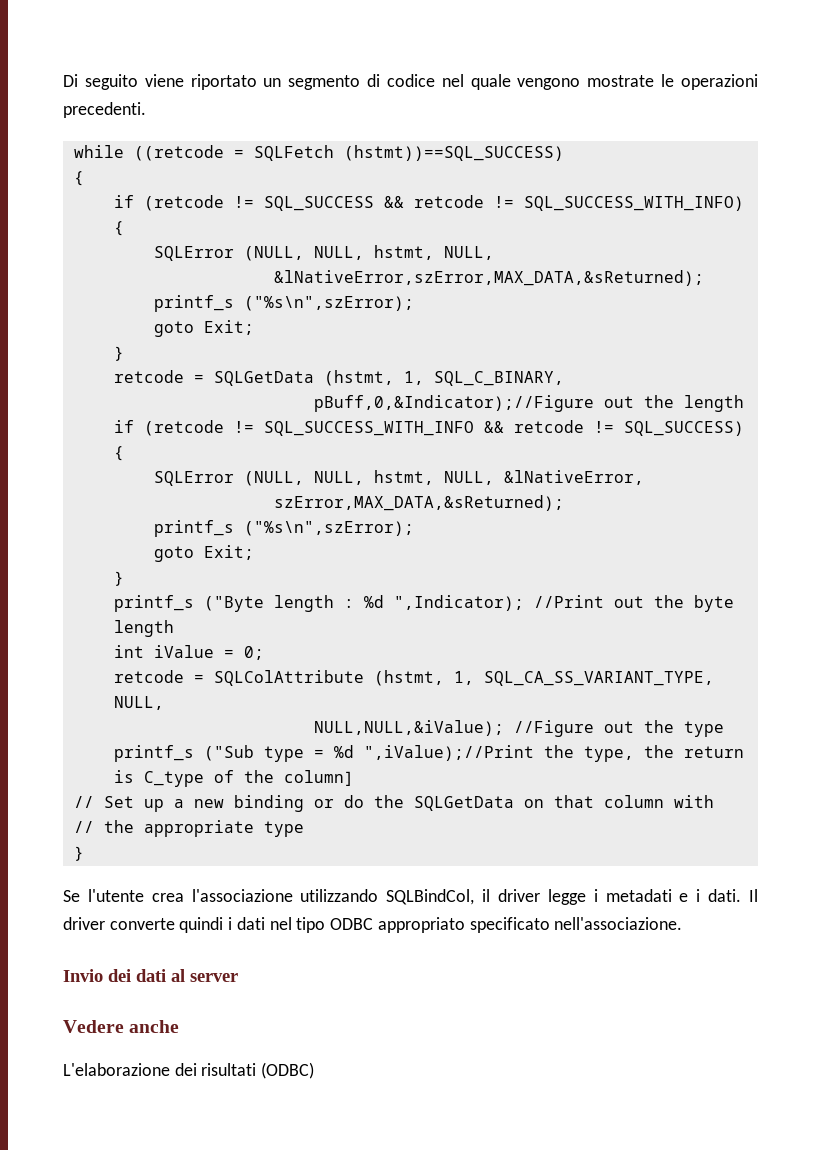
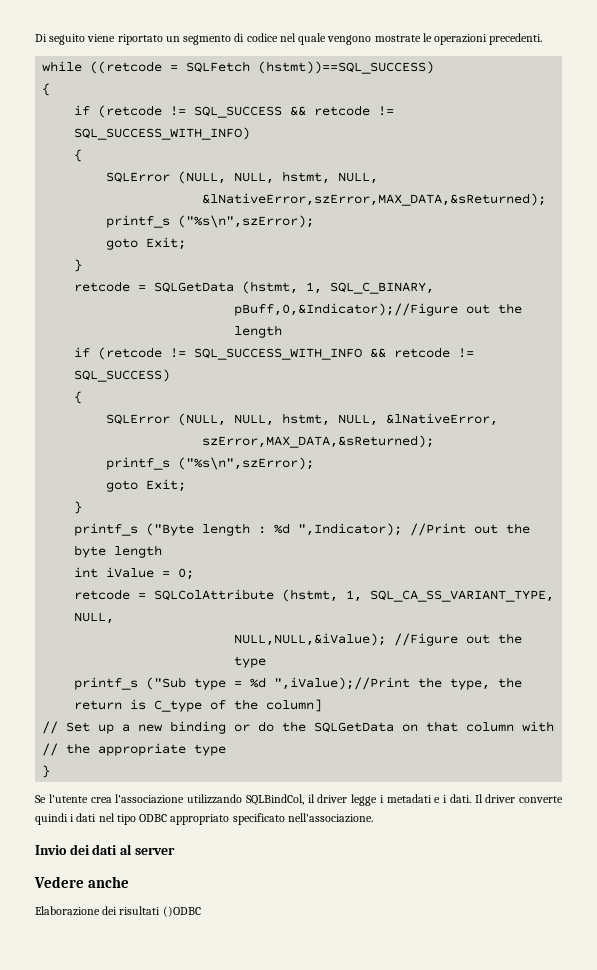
- L'elaborazione dei risultati (ODBC)
+ Elaborazione dei risultati ()ODBC

